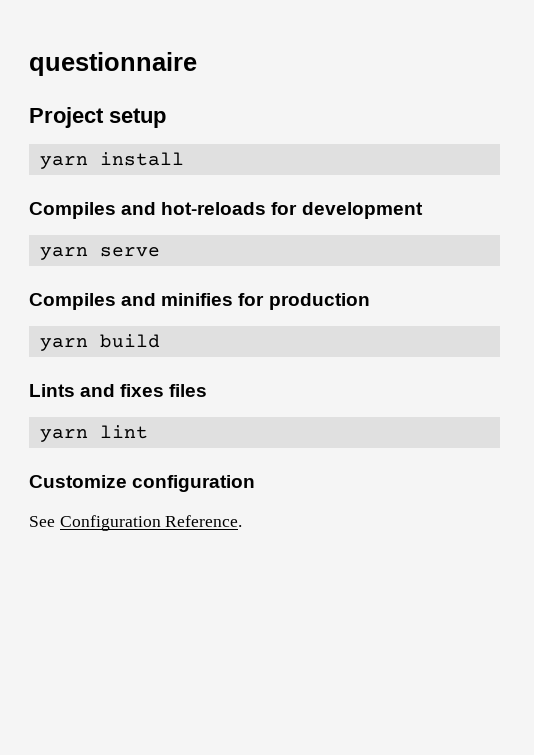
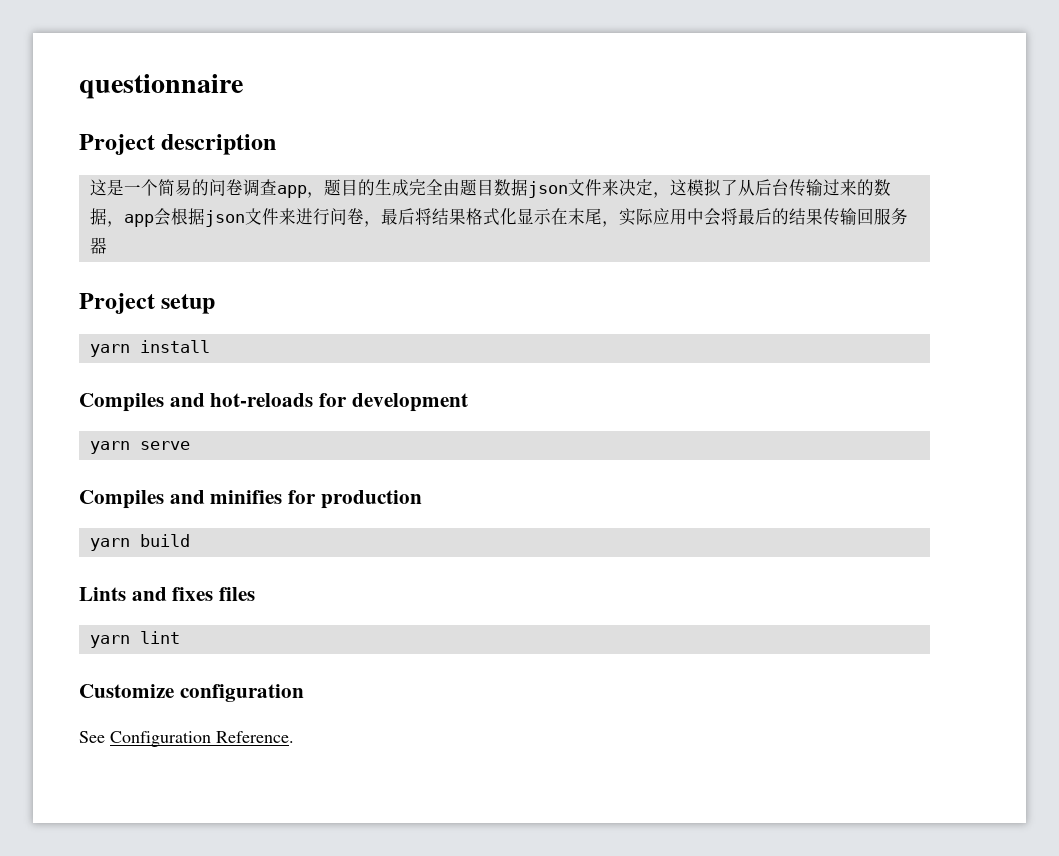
+ Project description
+ 这是一个简易的问卷调查app，题目的生成完全由题目数据json文件来决定，这模拟了从后台传输过来的数据，app会根据json文件来进行问卷，最后将结果格式化显示在末尾，实际应用中会将最后的结果传输回服务器

